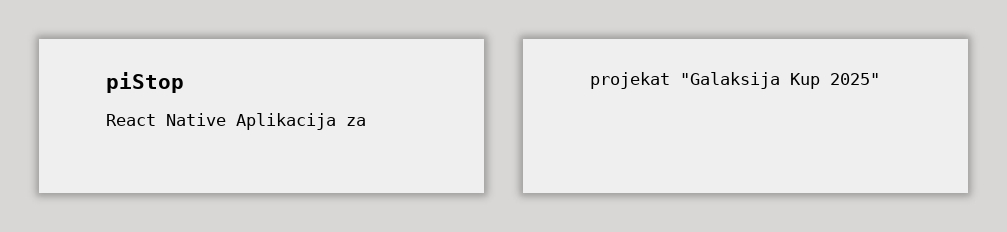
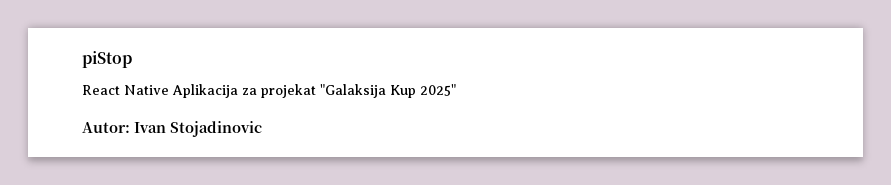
+ Autor: Ivan Stojadinovic

